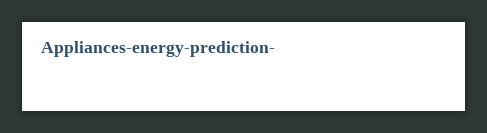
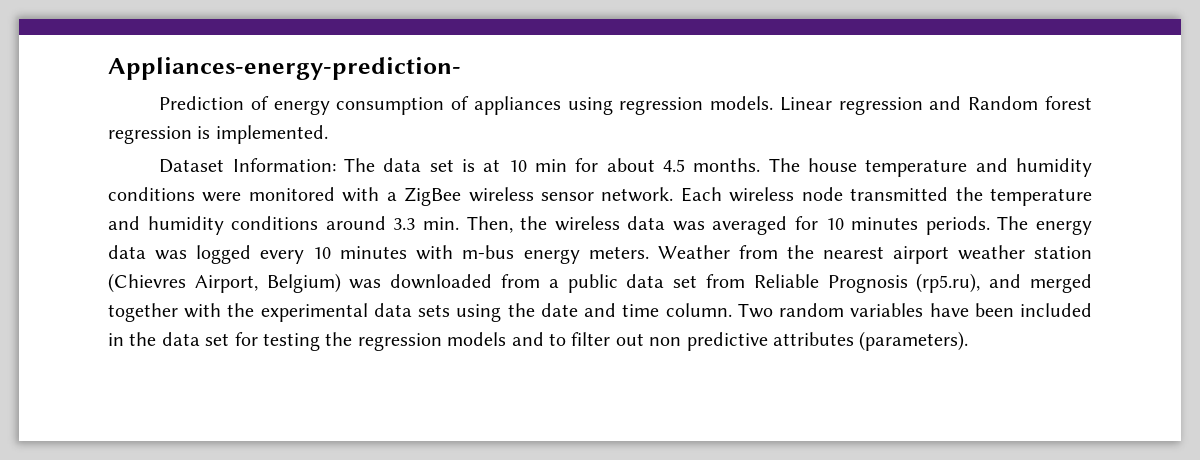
+ Prediction of energy consumption of appliances using regression models. Linear regression and Random forest regression is implemented.
+ Dataset Information: The data set is at 10 min for about 4.5 months. The house temperature and humidity conditions were monitored with a ZigBee wireless sensor network. Each wireless node transmitted the temperature and humidity conditions around 3.3 min. Then, the wireless data was averaged for 10 minutes periods. The energy data was logged every 10 minutes with m-bus energy meters. Weather from the nearest airport weather station (Chievres Airport, Belgium) was downloaded from a public data set from Reliable Prognosis (rp5.ru), and merged together with the experimental data sets using the date and time column. Two random variables have been included in the data set for testing the regression models and to filter out non predictive attributes (parameters).

